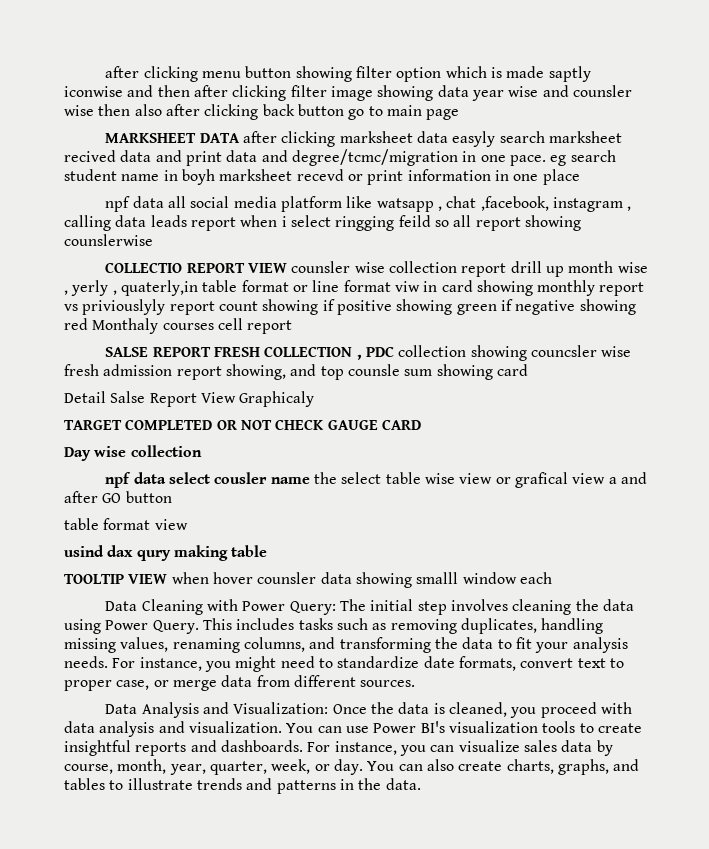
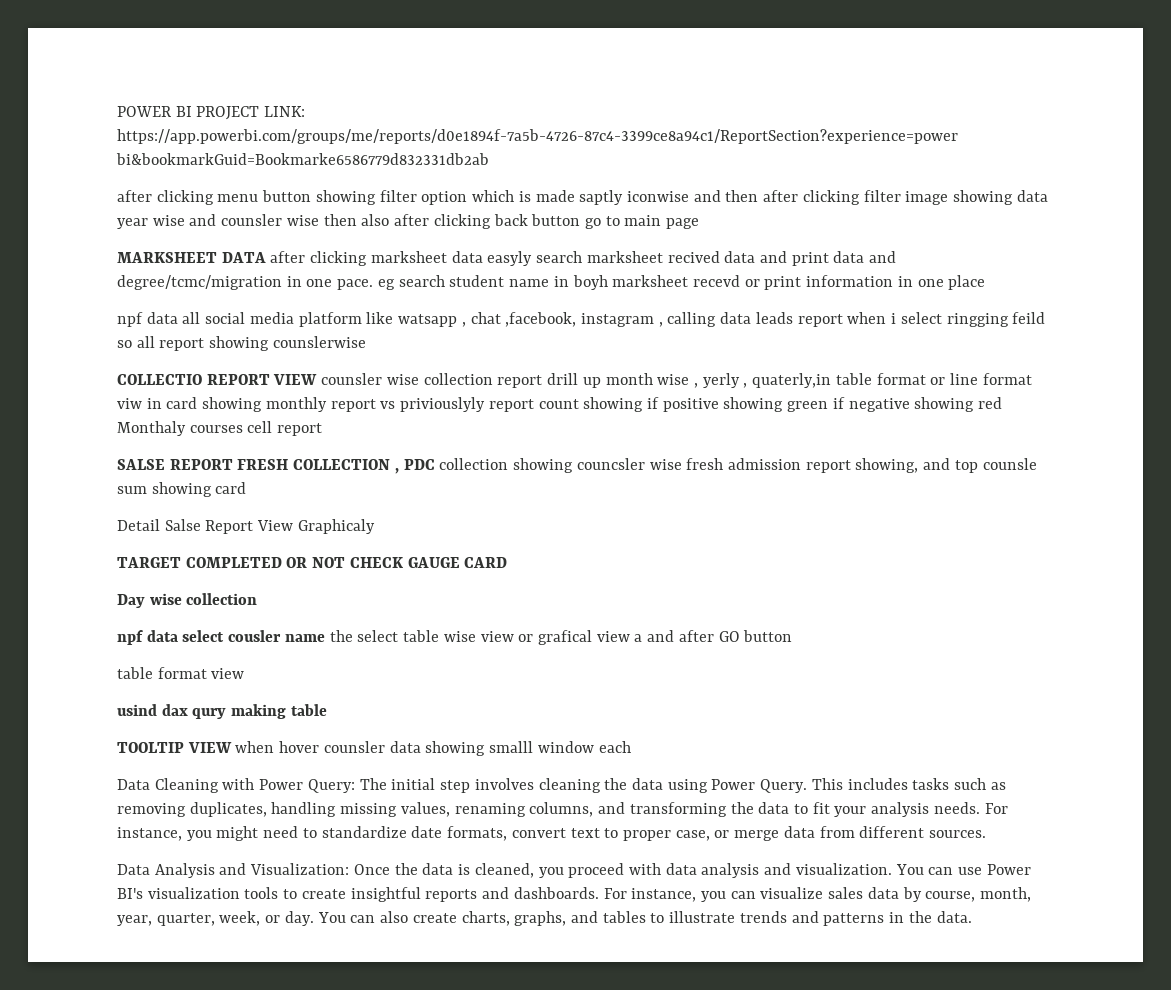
+ POWER BI PROJECT LINK: https://app.powerbi.com/groups/me/reports/d0e1894f-7a5b-4726-87c4-3399ce8a94c1/ReportSection?experience=power bi&bookmarkGuid=Bookmarke6586779d832331db2ab

